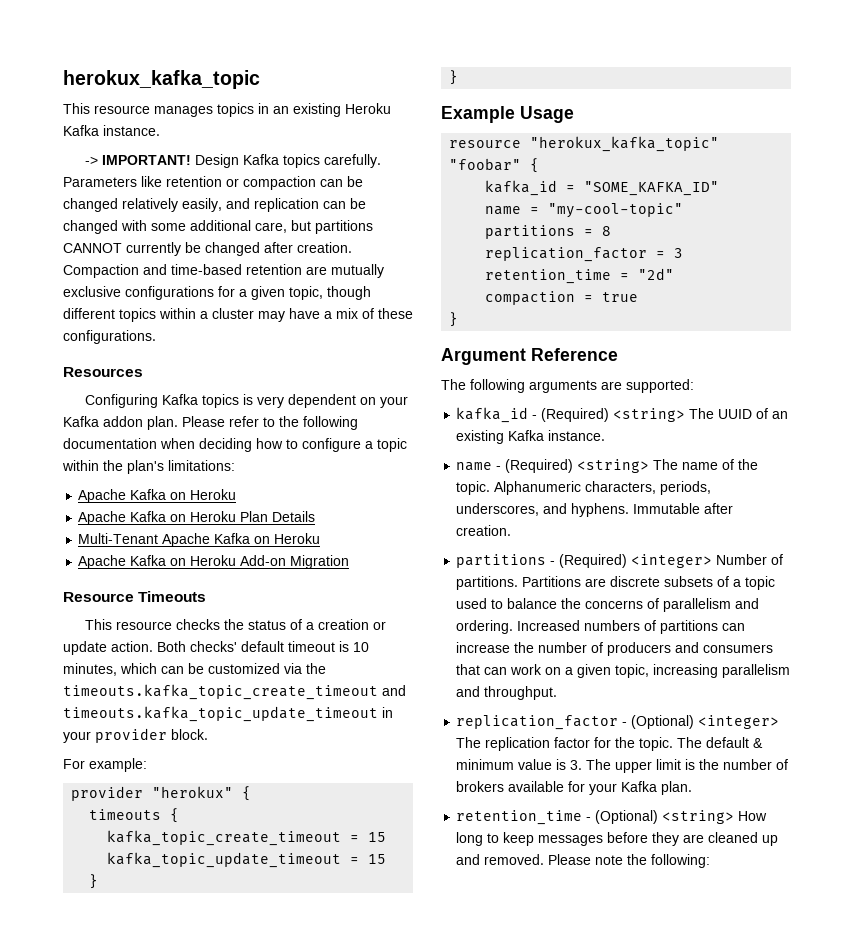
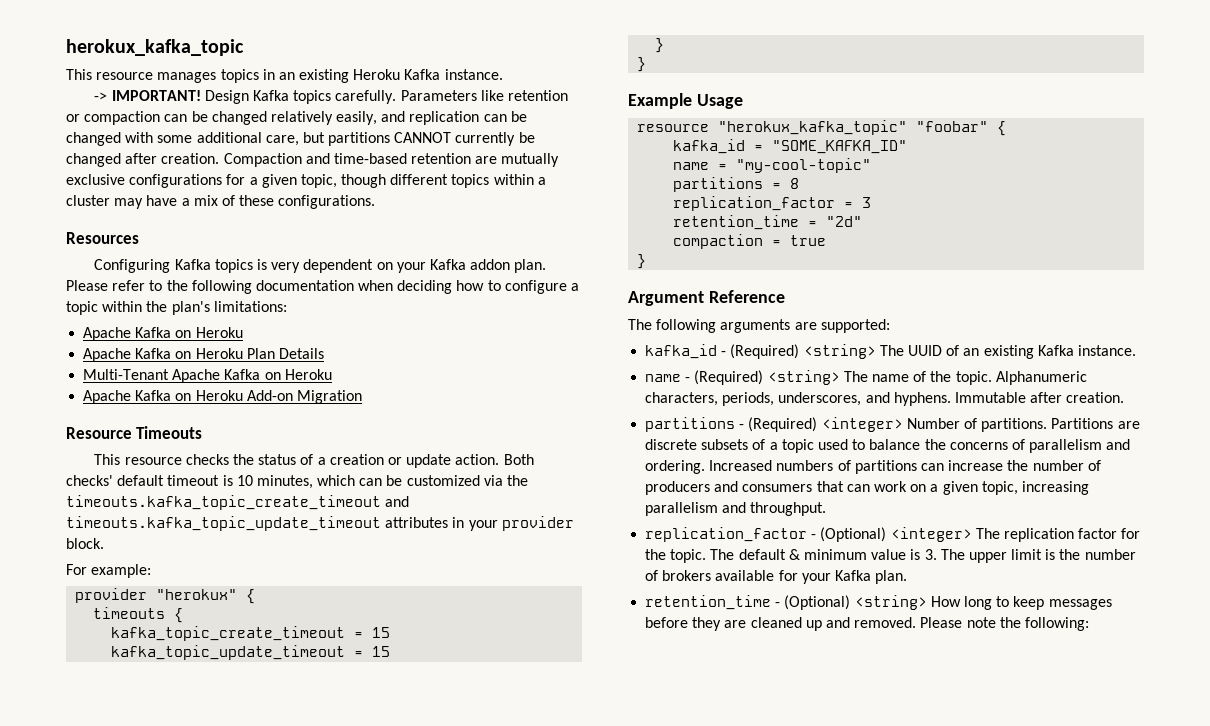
- Both checks' default timeout is 10 minutes, which can be customized via the timeouts.kafka_topic_create_timeout and timeouts.kafka_topic_update_timeout in your provider block.
+ Both checks' default timeout is 10 minutes, which can be customized via the timeouts.kafka_topic_create_timeout and timeouts.kafka_topic_update_timeout attributes in your provider block.

